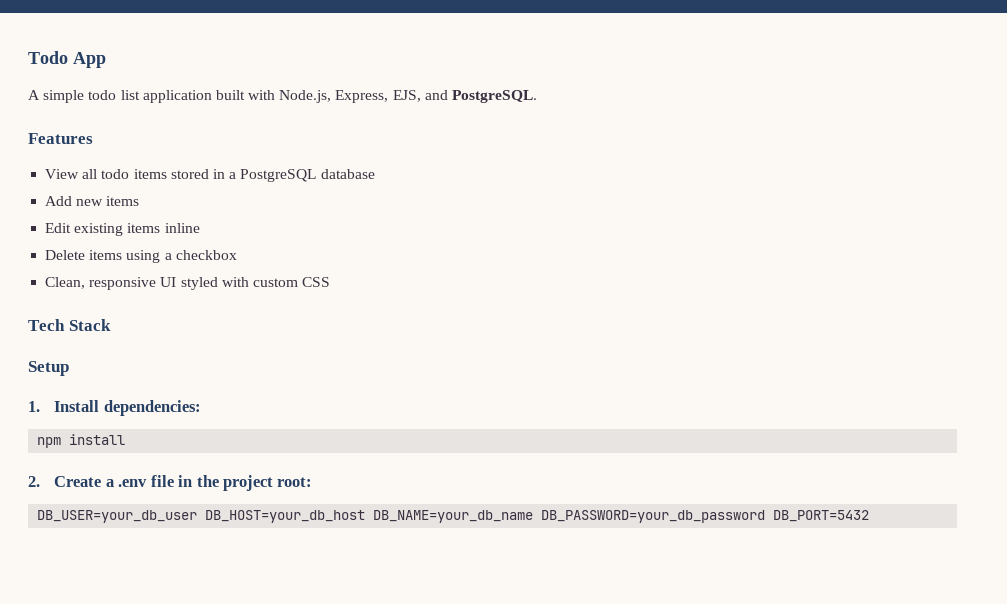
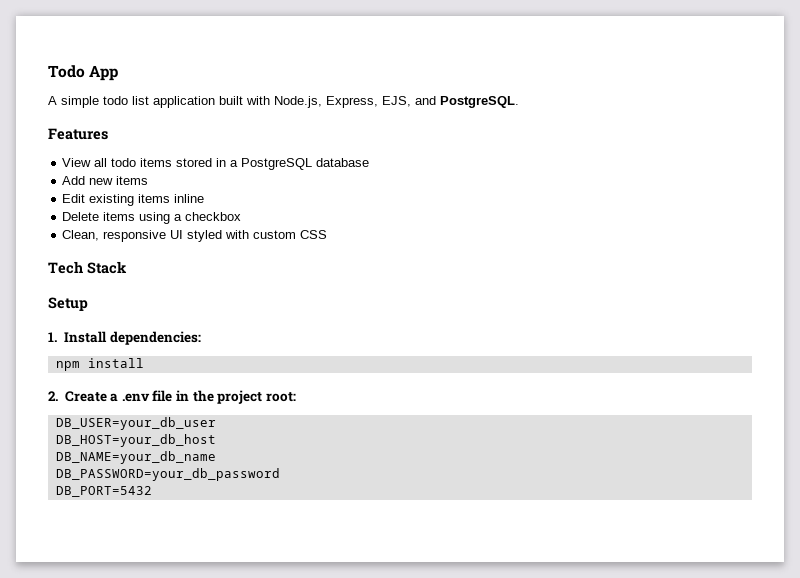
- DB_USER=your_db_user DB_HOST=your_db_host DB_NAME=your_db_name DB_PASSWORD=your_db_password DB_PORT=5432
+ DB_USER=your_db_user
+ DB_HOST=your_db_host
+ DB_NAME=your_db_name
+ DB_PASSWORD=your_db_password
+ DB_PORT=5432

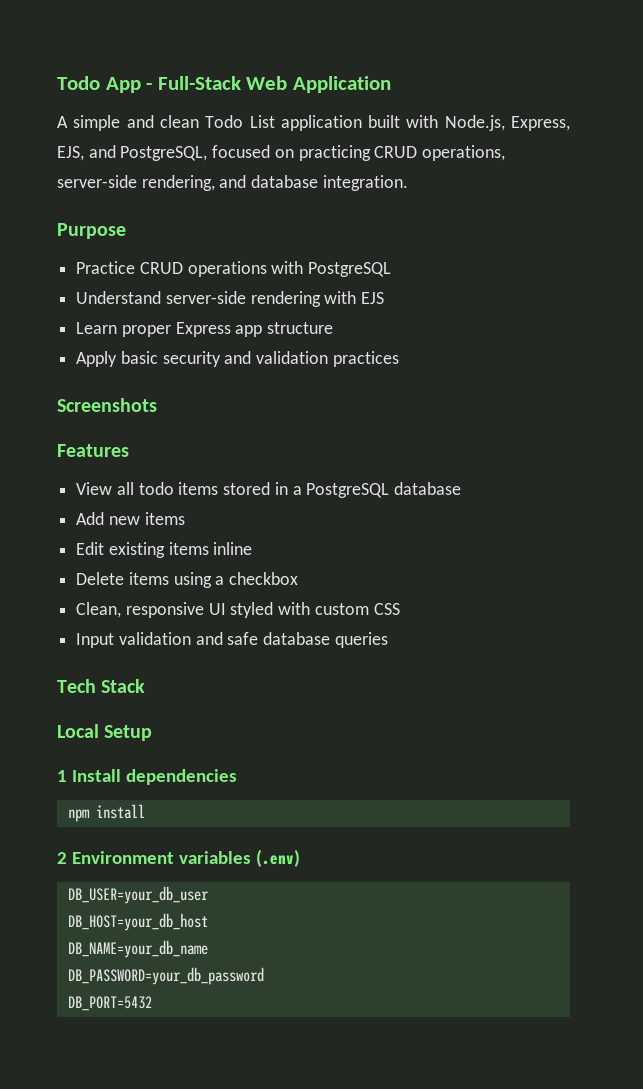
- Todo App
- A simple todo list application built with Node.js, Express, EJS, and PostgreSQL.
+ Todo App - Full-Stack Web Application
+ A simple and clean Todo List application built with Node.js, Express, EJS, and PostgreSQL, focused on practicing CRUD operations, server-side rendering, and database integration.
+ Purpose
+ Practice CRUD operations with PostgreSQL
+ Understand server-side rendering with EJS
+ Learn proper Express app structure
+ Apply basic security and validation practices
+ Screenshots
+ Input validation and safe database queries
- Setup
+ Local Setup
- 1. Install dependencies:
+ 1 Install dependencies
- 2. Create a .env file in the project root:
+ 2 Environment variables (.env)

